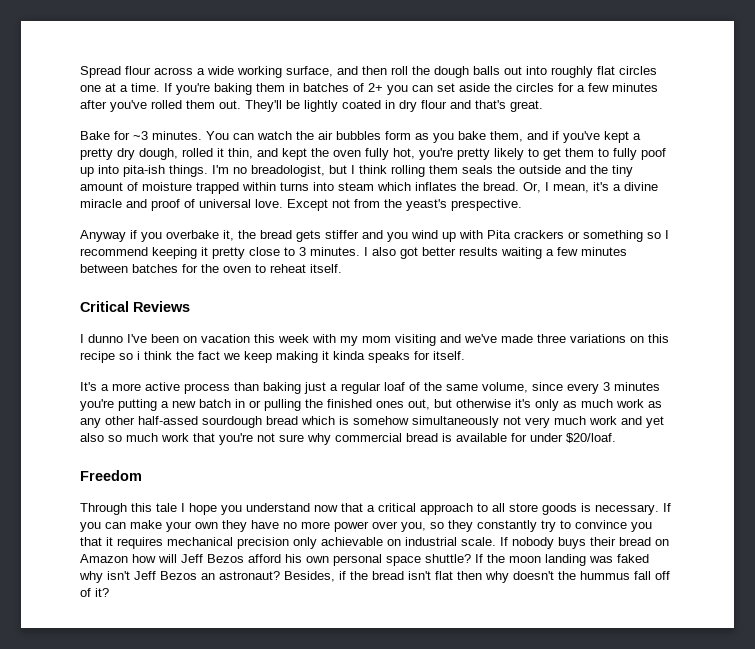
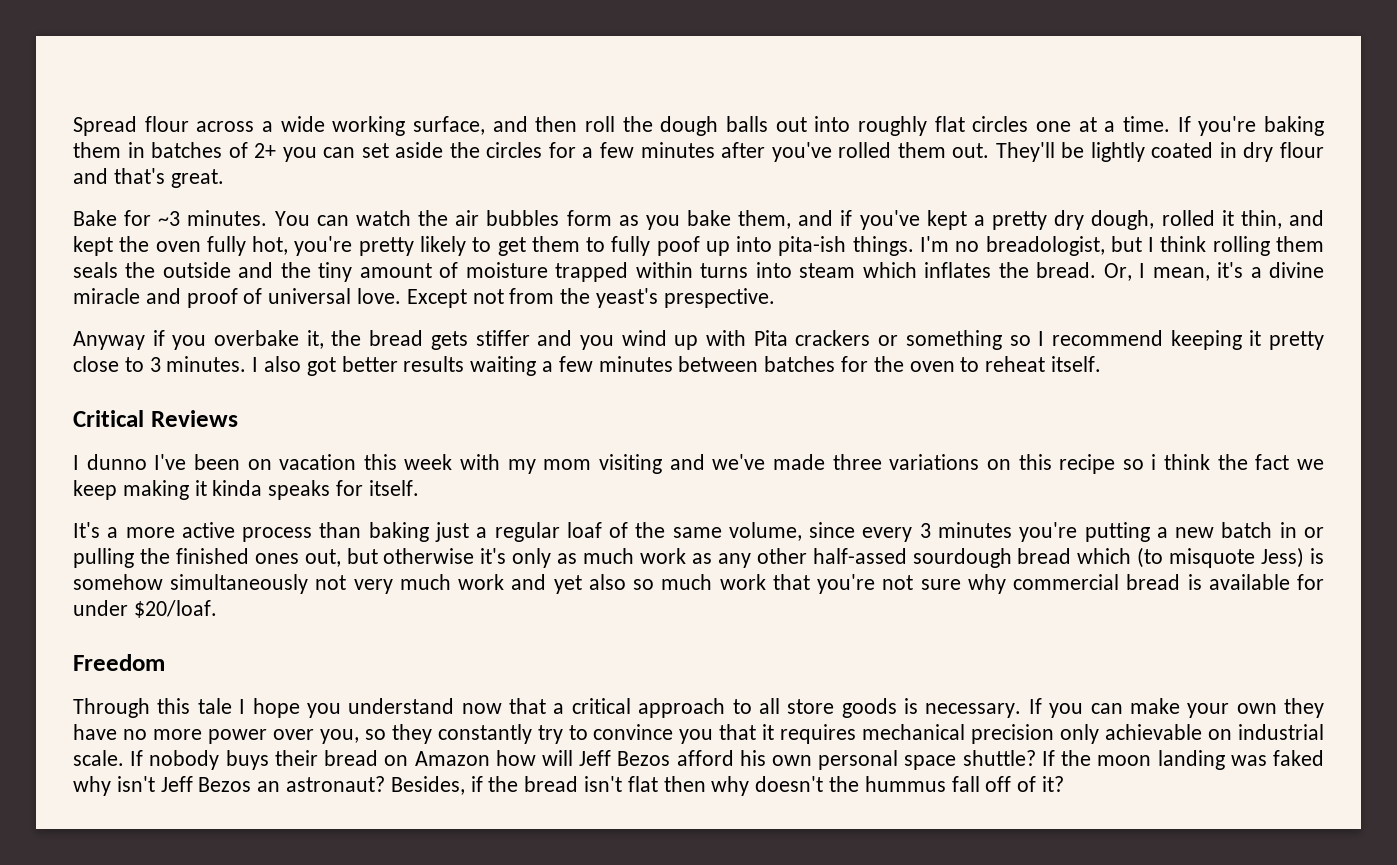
- It's a more active process than baking just a regular loaf of the same volume, since every 3 minutes you're putting a new batch in or pulling the finished ones out, but otherwise it's only as much work as any other half-assed sourdough bread which is somehow simultaneously not very much work and yet also so much work that you're not sure why commercial bread is available for under $20/loaf.
+ It's a more active process than baking just a regular loaf of the same volume, since every 3 minutes you're putting a new batch in or pulling the finished ones out, but otherwise it's only as much work as any other half-assed sourdough bread which (to misquote Jess) is somehow simultaneously not very much work and yet also so much work that you're not sure why commercial bread is available for under $20/loaf.

